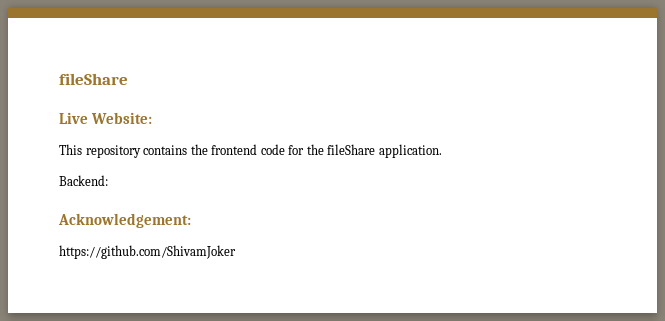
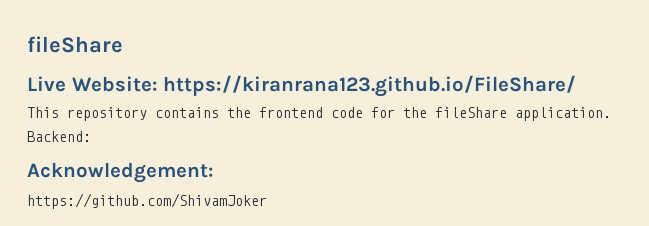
- Live Website:
+ Live Website: https://kiranrana123.github.io/FileShare/

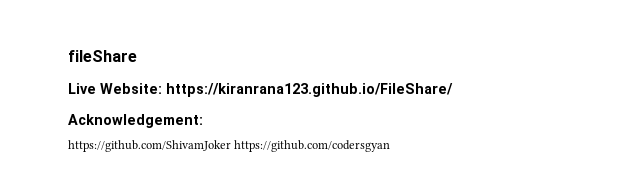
- This repository contains the frontend code for the fileShare application.
- Backend:
- https://github.com/ShivamJoker
+ https://github.com/ShivamJoker https://github.com/codersgyan

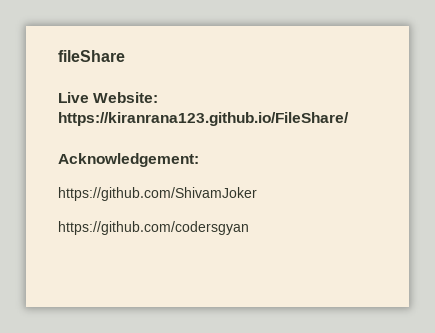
- https://github.com/ShivamJoker https://github.com/codersgyan
+ https://github.com/ShivamJoker
+ https://github.com/codersgyan

